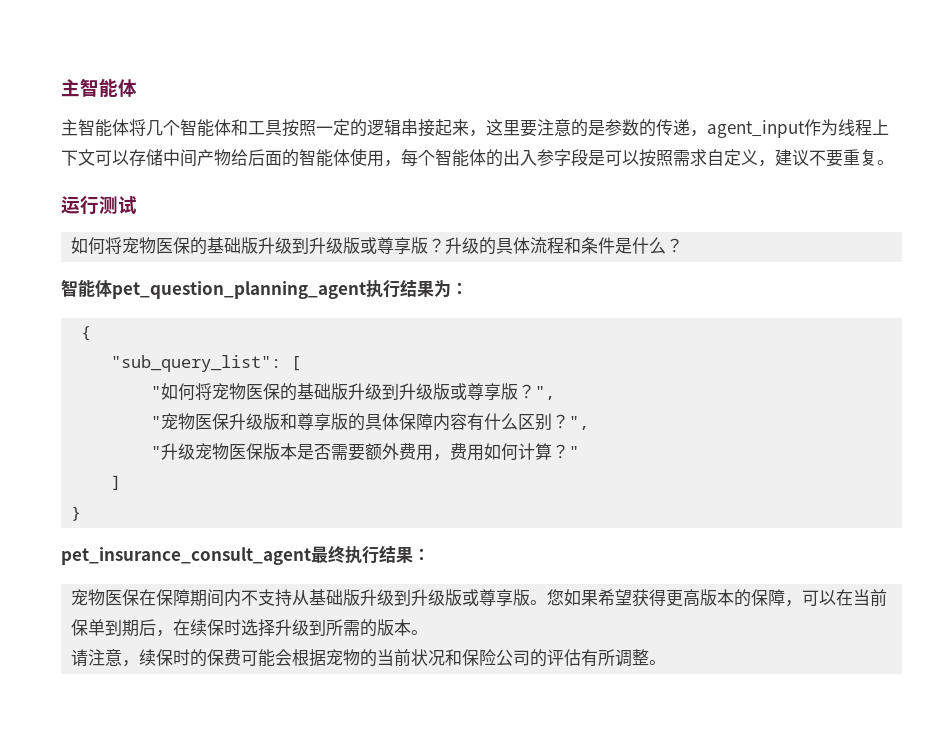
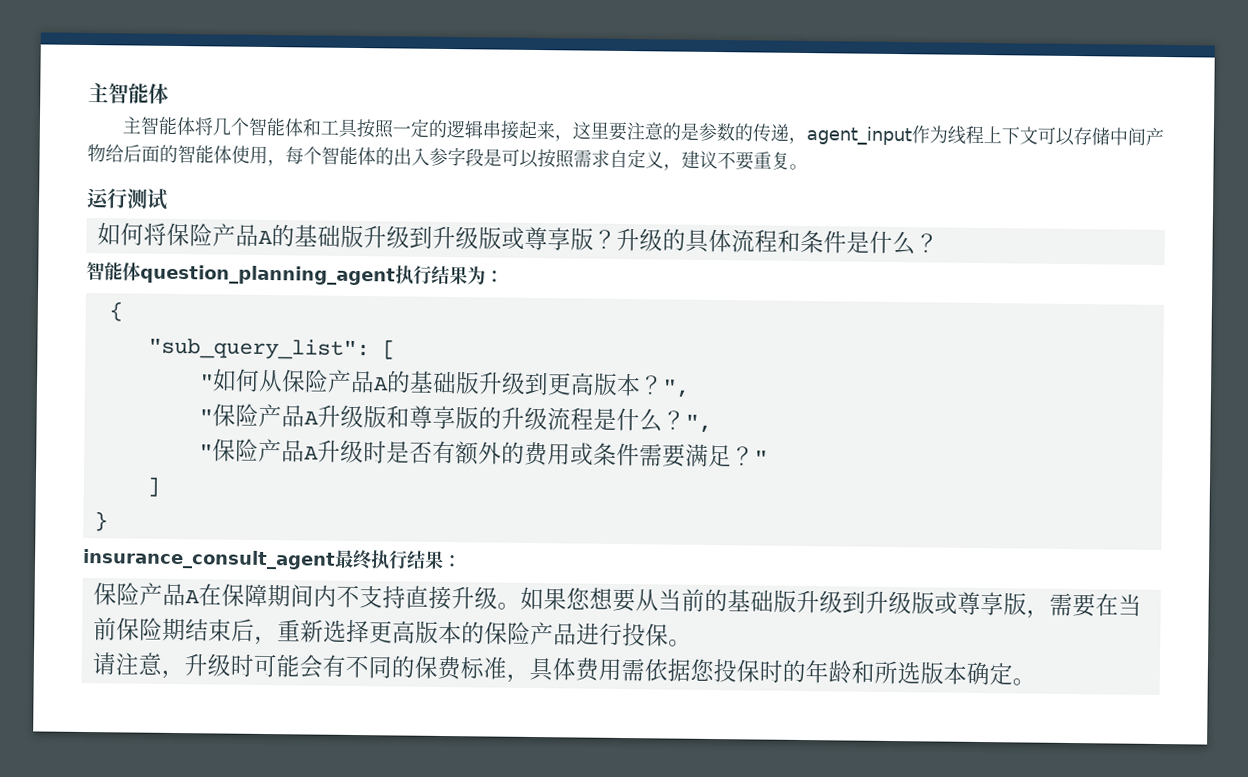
  运行测试
- 如何将宠物医保的基础版升级到升级版或尊享版？
+ 如何将保险产品A的基础版升级到升级版或尊享版？
- 智能体pet_question_planning_agent执行结果为：
+ 智能体question_planning_agent执行结果为：
- "如何将宠物医保的基础版升级到升级版或尊享版？",
- "宠物医保升级版和尊享版的具体保障内容有什么区别？",
- "升级宠物医保版本是否需要额外费用，费用如何计算？"
+ "如何从保险产品A的基础版升级到更高版本？",
+ "保险产品A升级版和尊享版的升级流程是什么？",
+ "保险产品A升级时是否有额外的费用或条件需要满足？"
  ]
  }
- pet_insurance_consult_agent最终执行结果：
- 宠物医保在保障期间内不支持从基础版升级到升级版或尊享版。您如果希望获得更高版本的保障，可以在当前保单到期后，在续保时选择升级到所需的版本。
- 请注意，续保时的保费可能会根据宠物的当前状况和保险公司的评估有所调整。
+ insurance_consult_agent最终执行结果：
+ 保险产品A在保障期间内不支持直接升级。如果您想要从当前的基础版升级到升级版或尊享版，需要在当前保险期结束后，重新选择更高版本的保险产品进行投保。
+ 请注意，升级时可能会有不同的保费标准，具体费用需依据您投保时的年龄和所选版本确定。

